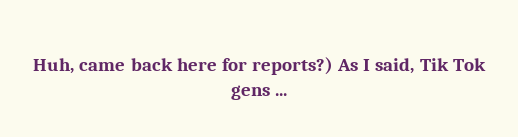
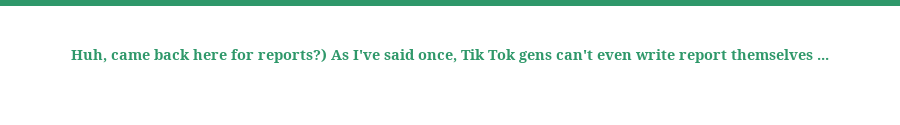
- As I said, Tik Tok gens ...
+ As I've said once, Tik Tok gens can't even write report themselves ...

